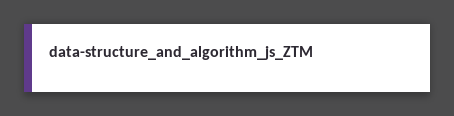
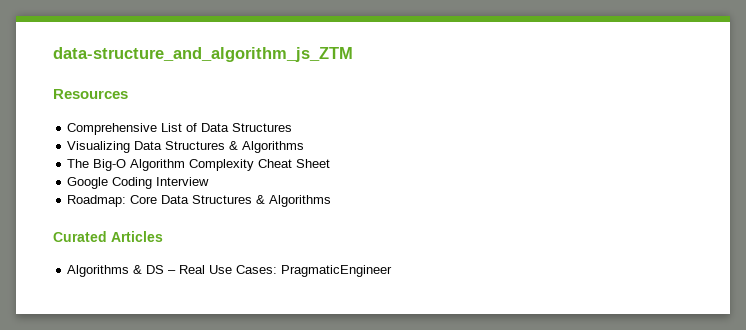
+ Resources
+ Comprehensive List of Data Structures
+ Visualizing Data Structures & Algorithms
+ The Big-O Algorithm Complexity Cheat Sheet
+ Google Coding Interview
+ Roadmap: Core Data Structures & Algorithms
+ Curated Articles
+ Algorithms & DS – Real Use Cases: PragmaticEngineer

